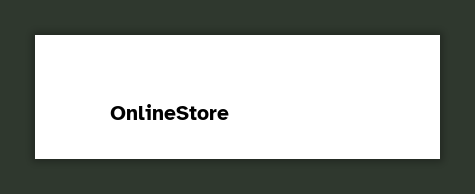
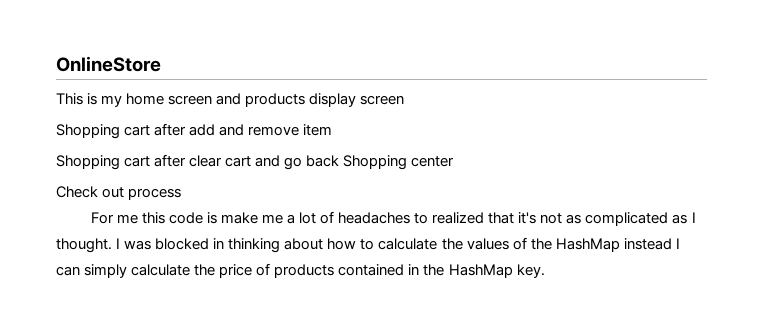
+ This is my home screen and products display screen
+ Shopping cart after add and remove item
+ Shopping cart after clear cart and go back Shopping center
+ Check out process
+ For me this code is make me a lot of headaches to realized that it's not as complicated as I thought. I was blocked in thinking about how to calculate the values of the HashMap instead I can simply calculate the price of products contained in the HashMap key.

